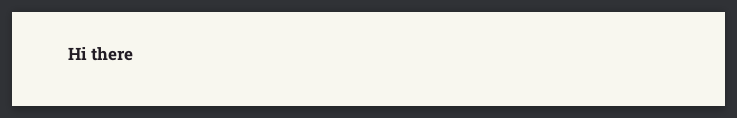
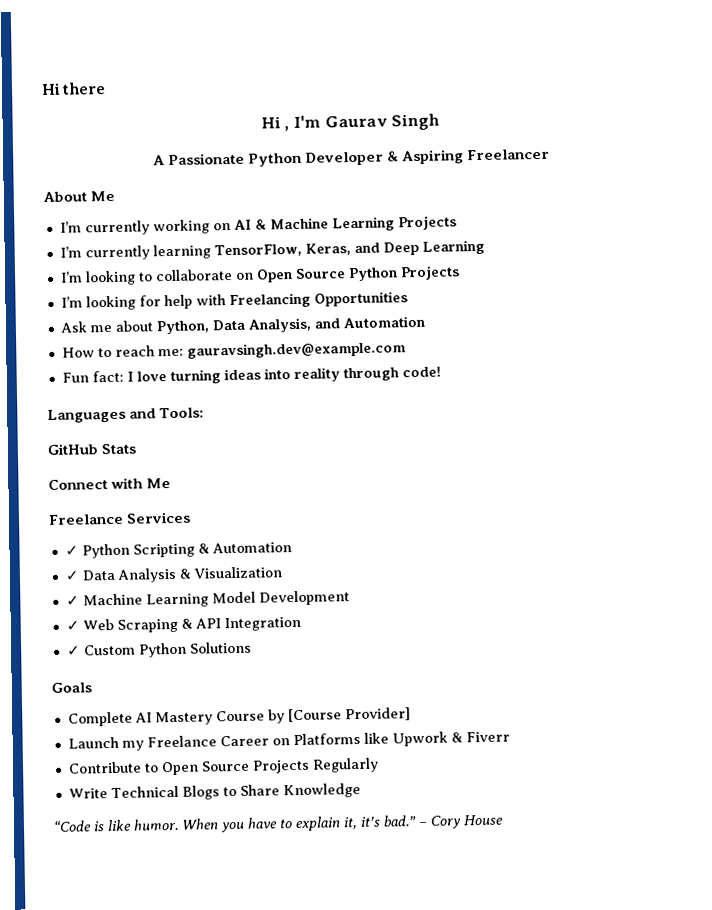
+ Hi , I'm Gaurav Singh
+ A Passionate Python Developer & Aspiring Freelancer
+ About Me
+ I’m currently working on AI & Machine Learning Projects
+ I’m currently learning TensorFlow, Keras, and Deep Learning
+ I’m looking to collaborate on Open Source Python Projects
+ I’m looking for help with Freelancing Opportunities
+ Ask me about Python, Data Analysis, and Automation
+ How to reach me: gauravsingh.dev@example.com
+ Fun fact: I love turning ideas into reality through code!
+ Languages and Tools:
+ GitHub Stats
+ Connect with Me
+ Freelance Services
+ ✓ Python Scripting & Automation
+ ✓ Data Analysis & Visualization
+ ✓ Machine Learning Model Development
+ ✓ Web Scraping & API Integration
+ ✓ Custom Python Solutions
+ Goals
+ Complete AI Mastery Course by [Course Provider]
+ Launch my Freelance Career on Platforms like Upwork & Fiverr
+ Contribute to Open Source Projects Regularly
+ Write Technical Blogs to Share Knowledge
+ “Code is like humor. When you have to explain it, it’s bad.” – Cory House

